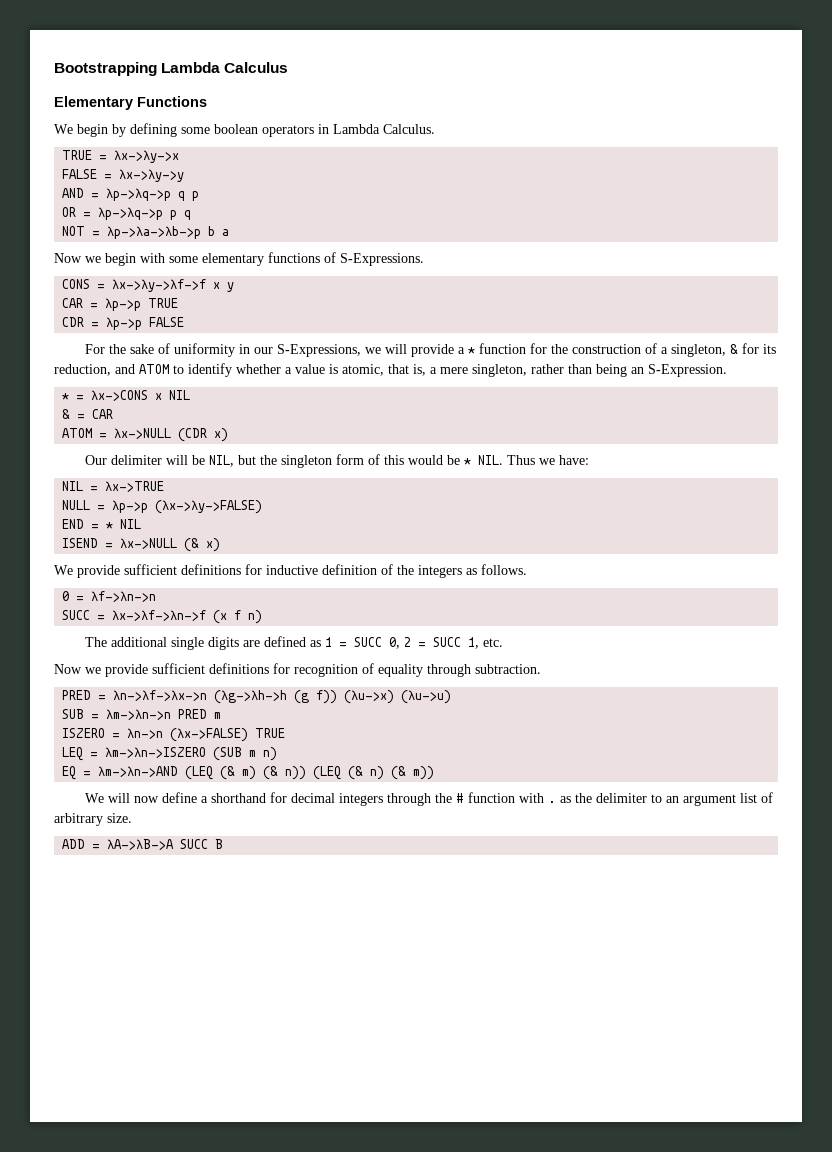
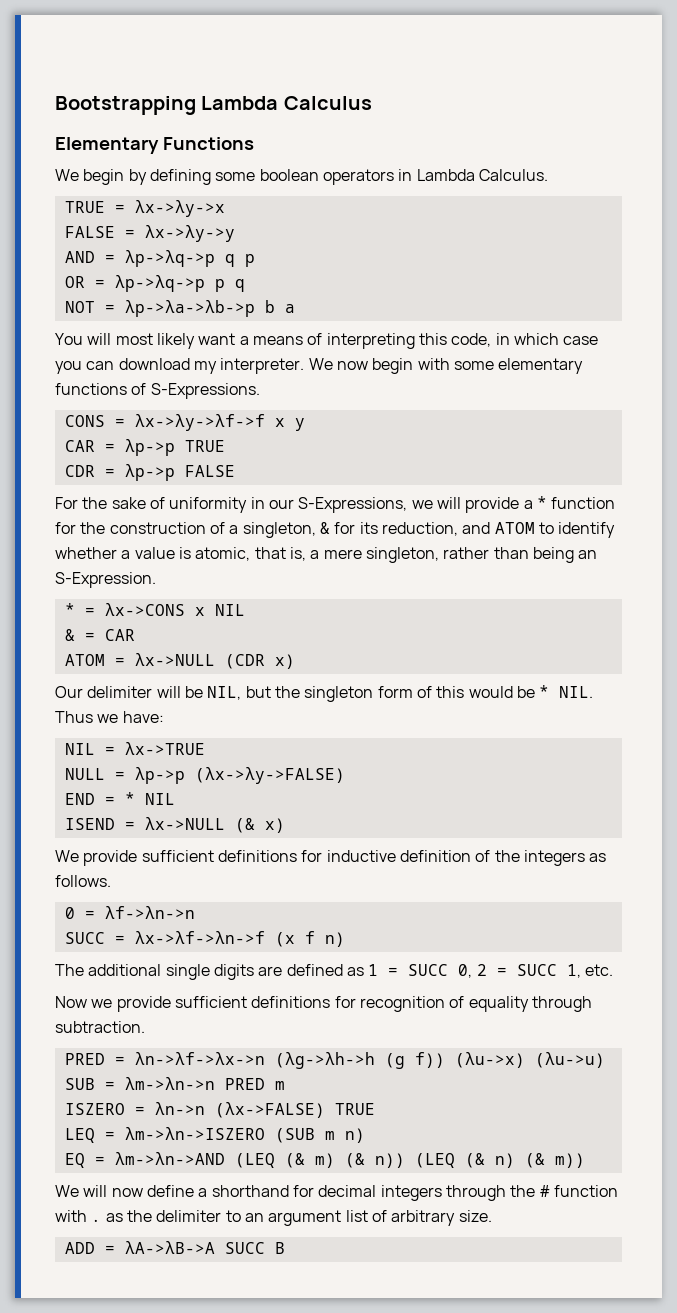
- Now we begin with some elementary functions of S-Expressions.
+ You will most likely want a means of interpreting this code, in which case you can download my interpreter. We now begin with some elementary functions of S-Expressions.

